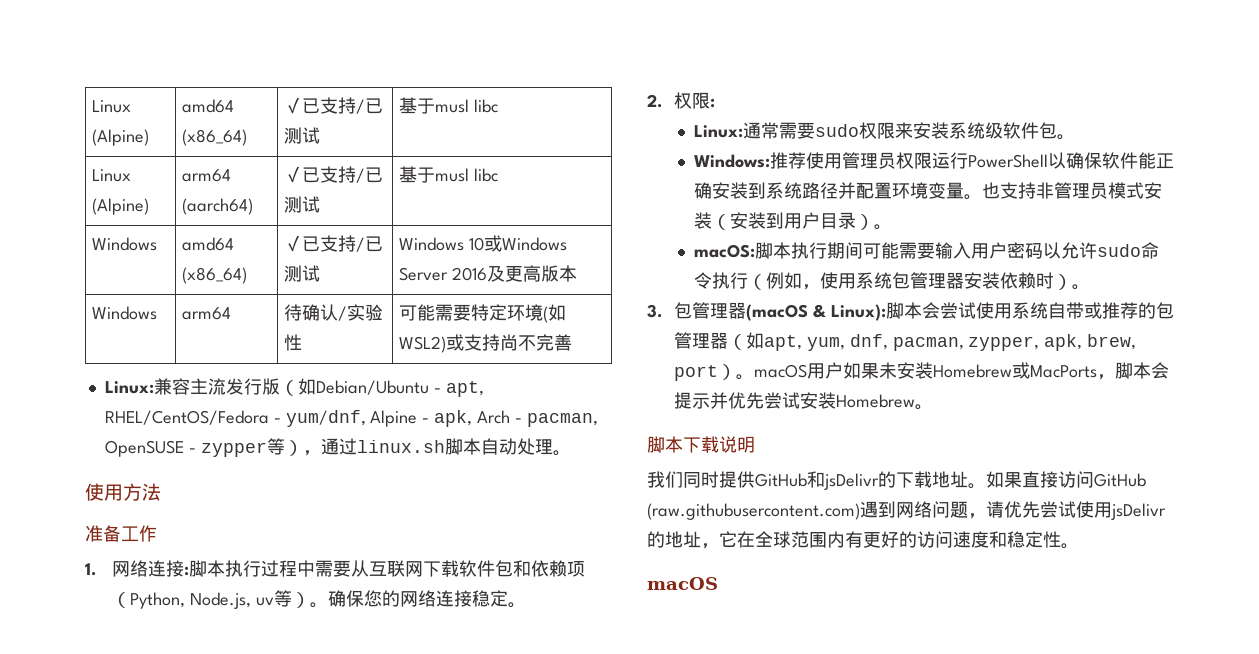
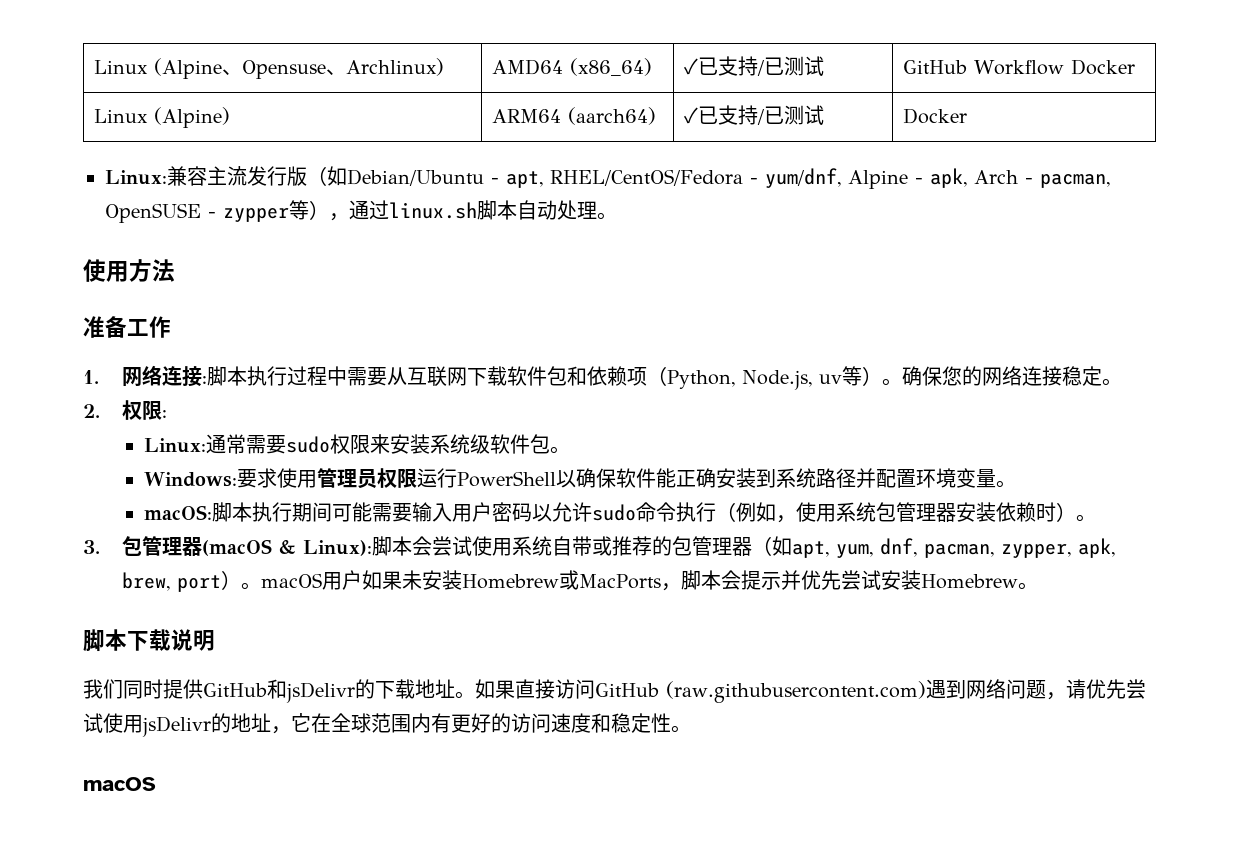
- Linux (Alpine) | amd64 (x86_64) | ✓已支持/已测试 | 基于musl libc
- Linux (Alpine) | arm64 (aarch64) | ✓已支持/已测试 | 基于musl libc
- Windows | amd64 (x86_64) | ✓已支持/已测试 | Windows 10或Windows Server 2016及更高版本
- Windows | arm64 | 待确认/实验性 | 可能需要特定环境(如WSL2)或支持尚不完善
+ Linux (Alpine、Opensuse、Archlinux) | AMD64 (x86_64) | ✓已支持/已测试 | GitHub Workflow Docker
+ Linux (Alpine) | ARM64 (aarch64) | ✓已支持/已测试 | Docker
- Windows:推荐使用管理员权限运行PowerShell以确保软件能正确安装到系统路径并配置环境变量。也支持非管理员模式安装（安装到用户目录）。
+ Windows:要求使用管理员权限运行PowerShell以确保软件能正确安装到系统路径并配置环境变量。

